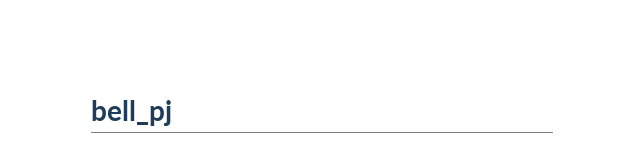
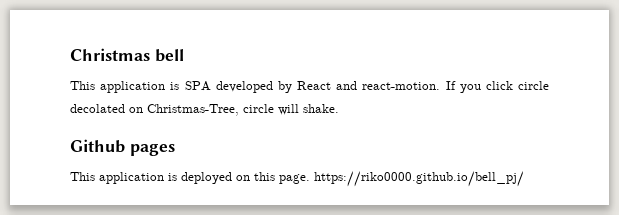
- bell_pj
+ Christmas bell
+ This application is SPA developed by React and react-motion. If you click circle decolated on Christmas-Tree, circle will shake.
+ Github pages
+ This application is deployed on this page. https://riko0000.github.io/bell_pj/

